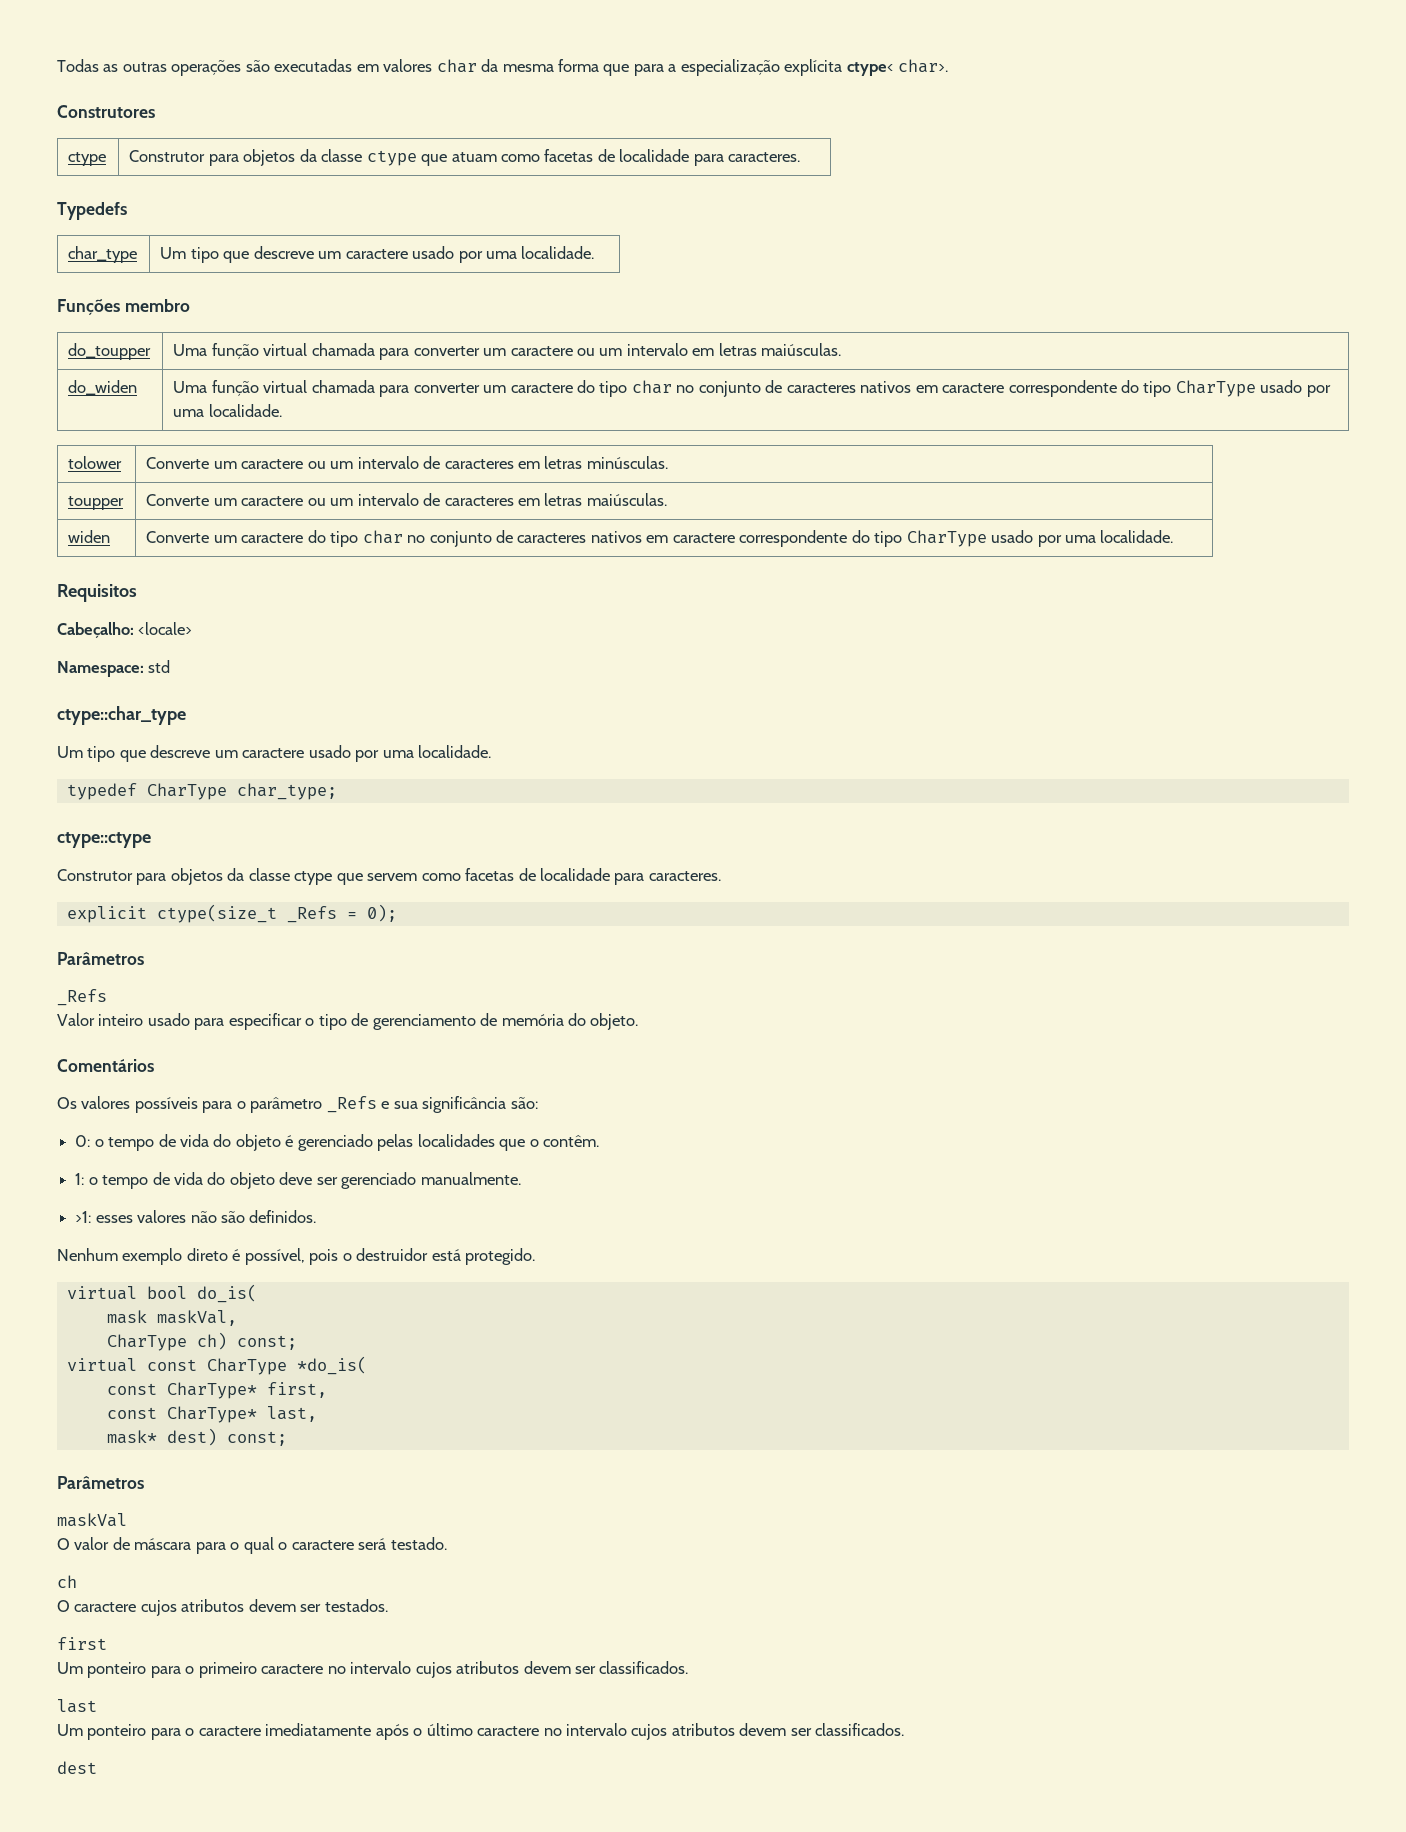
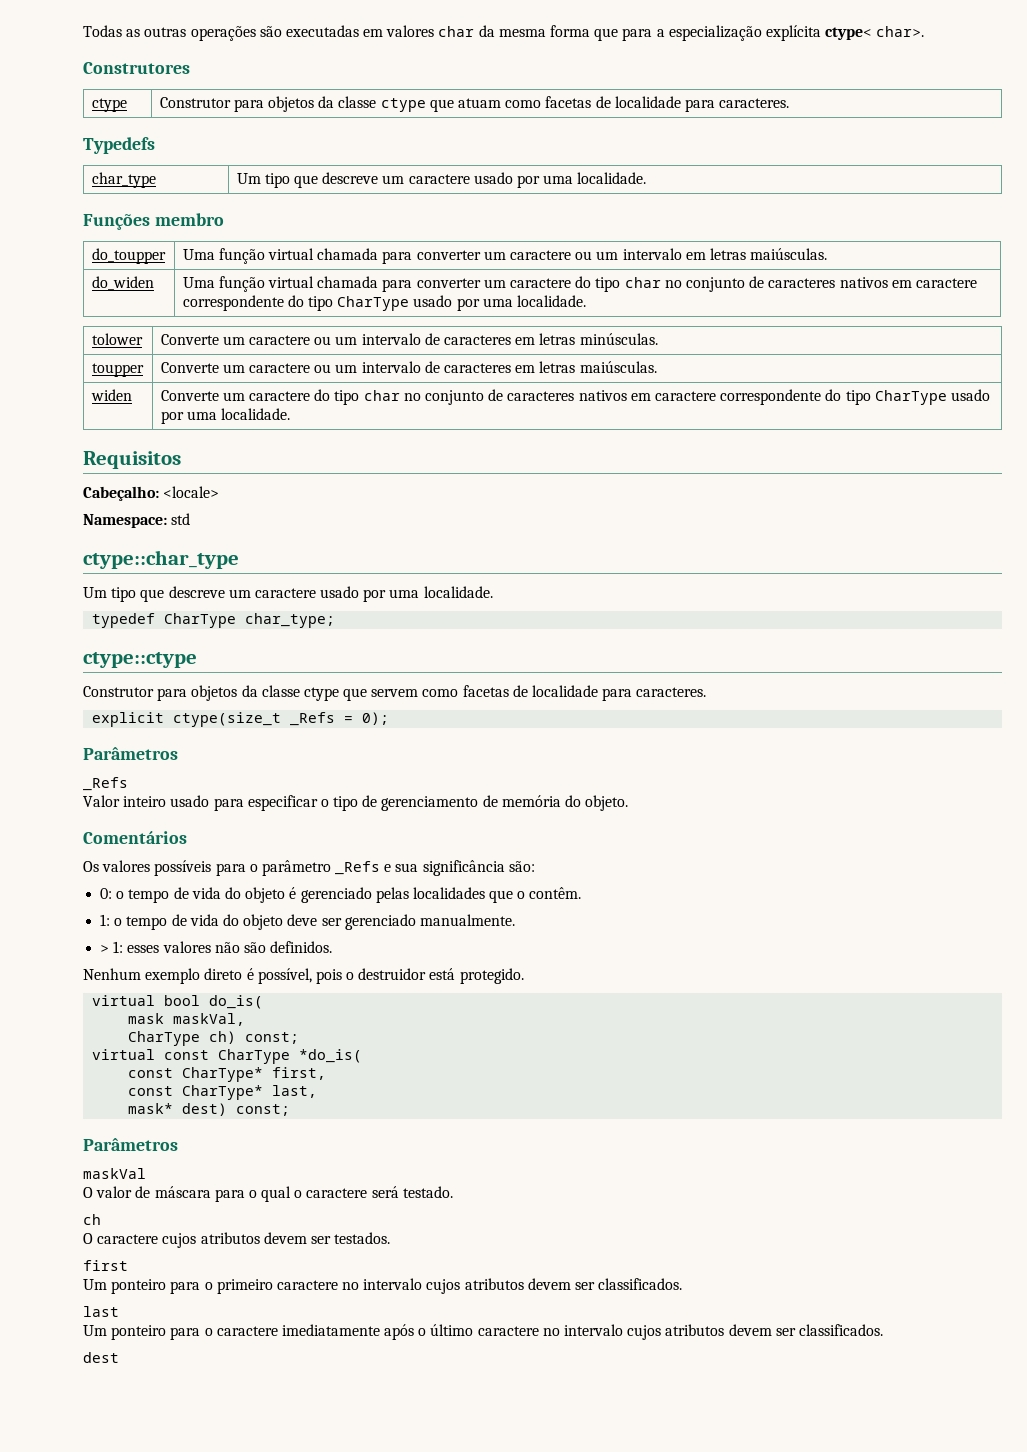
- >1: esses valores não são definidos.
+ > 1: esses valores não são definidos.

